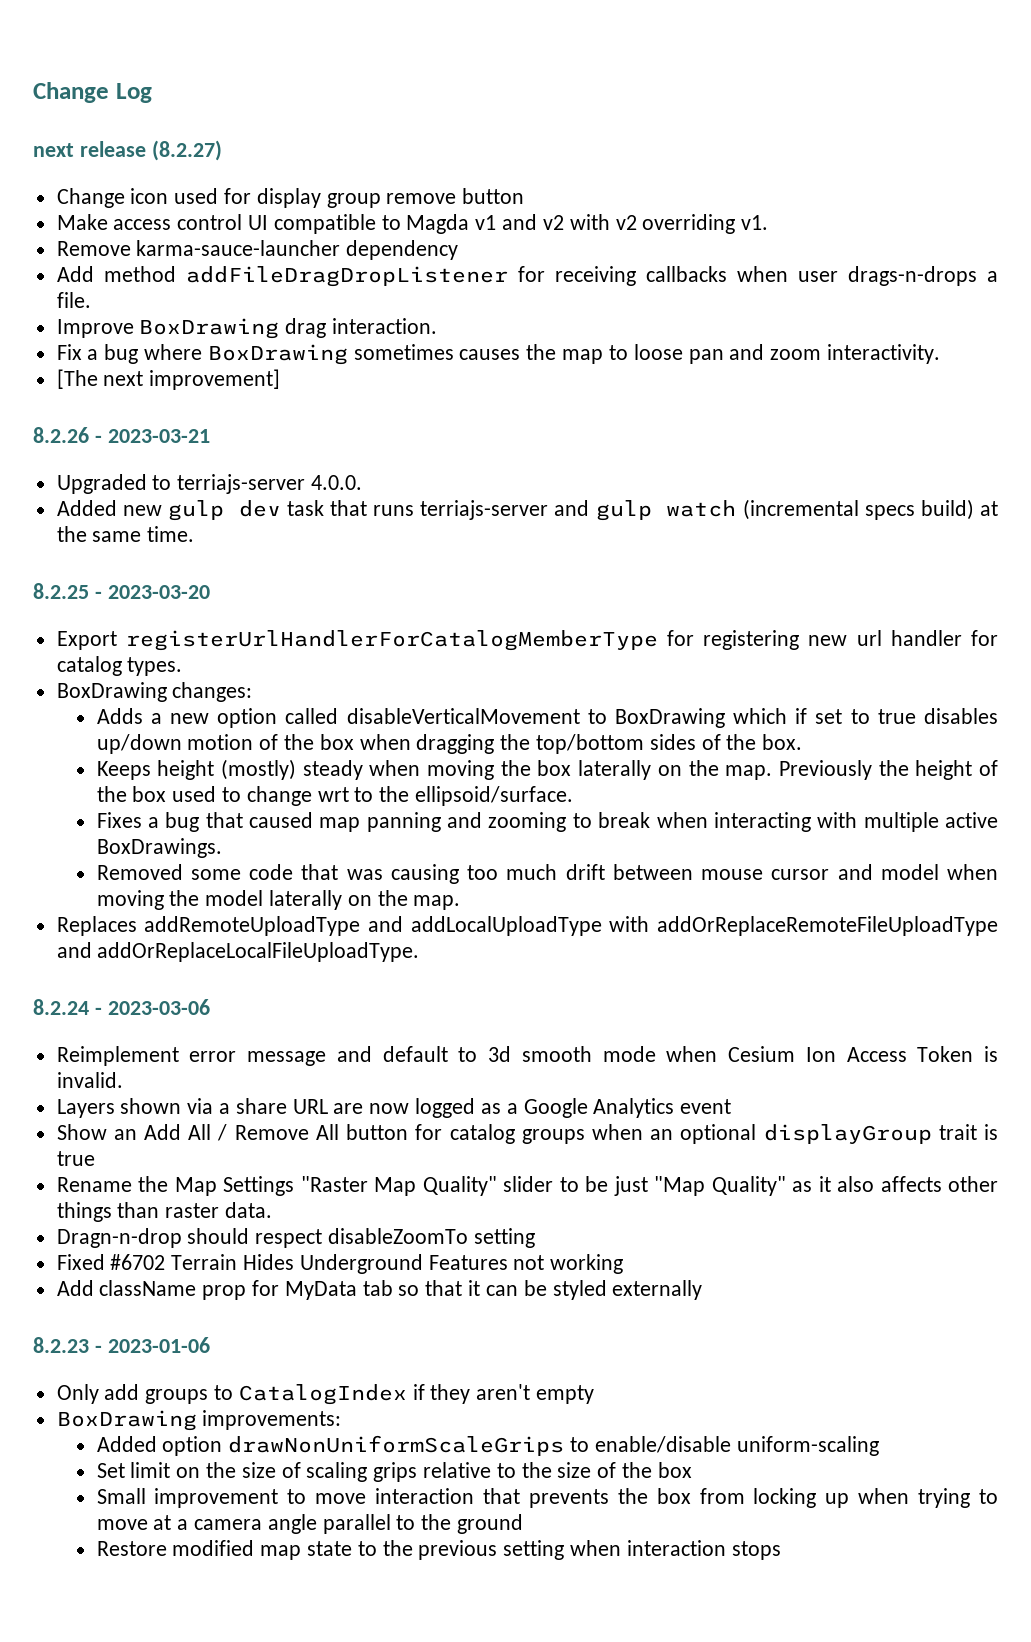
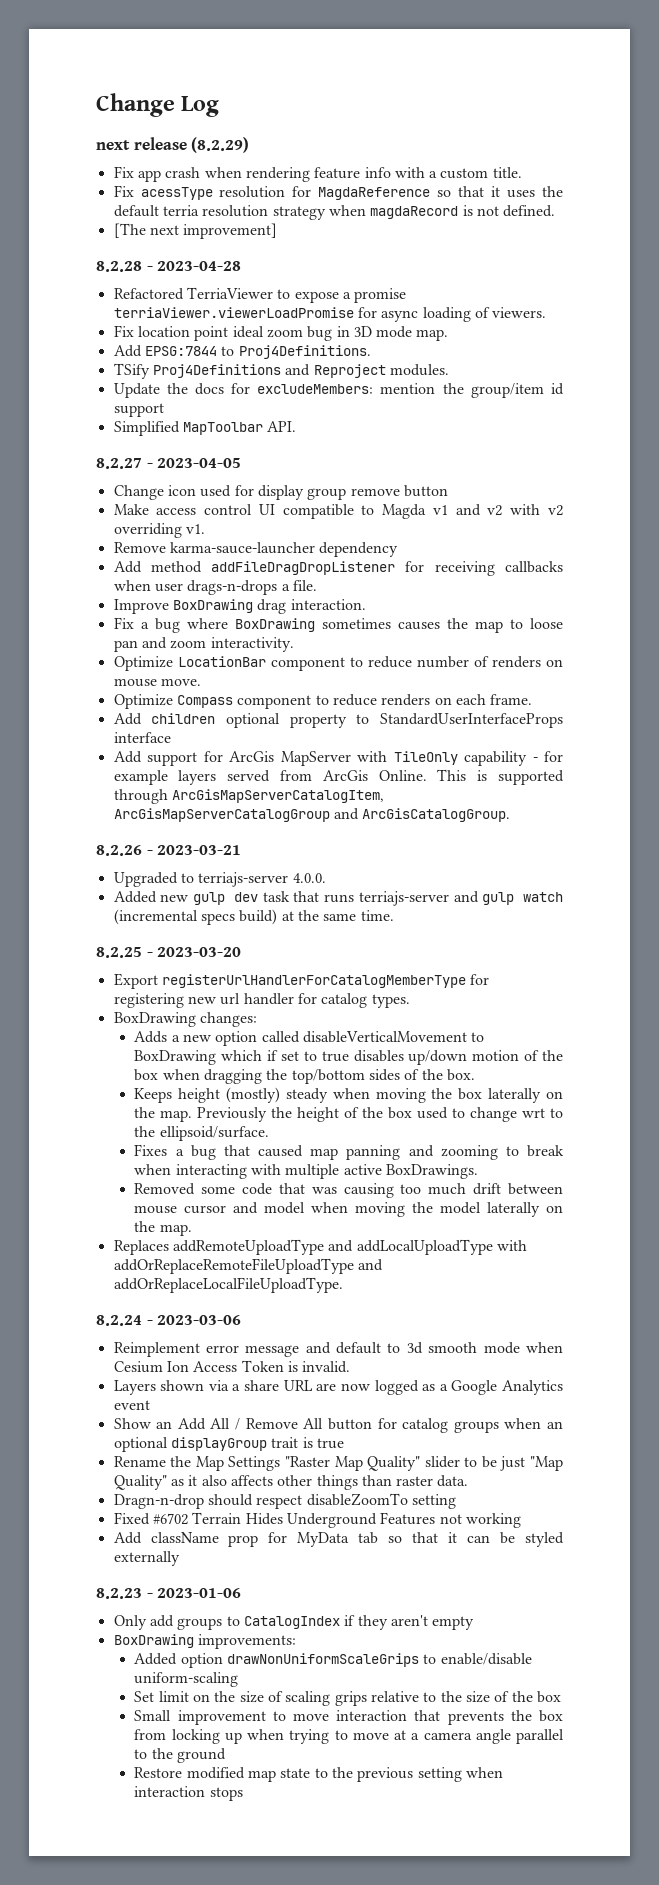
- next release (8.2.27)
+ next release (8.2.29)
+ Fix app crash when rendering feature info with a custom title.
+ Fix acessType resolution for MagdaReference so that it uses the default terria resolution strategy when magdaRecord is not defined.
+ [The next improvement]
+ 8.2.28 - 2023-04-28
+ Refactored TerriaViewer to expose a promise terriaViewer.viewerLoadPromise for async loading of viewers.
+ Fix location point ideal zoom bug in 3D mode map.
+ Add EPSG:7844 to Proj4Definitions.
+ TSify Proj4Definitions and Reproject modules.
+ Update the docs for excludeMembers: mention the group/item id support
+ Simplified MapToolbar API.
+ 8.2.27 - 2023-04-05
- [The next improvement]
+ Optimize LocationBar component to reduce number of renders on mouse move.
+ Optimize Compass component to reduce renders on each frame.
+ Add children optional property to StandardUserInterfaceProps interface
+ Add support for ArcGis MapServer with TileOnly capability - for example layers served from ArcGis Online. This is supported through ArcGisMapServerCatalogItem, ArcGisMapServerCatalogGroup and ArcGisCatalogGroup.

